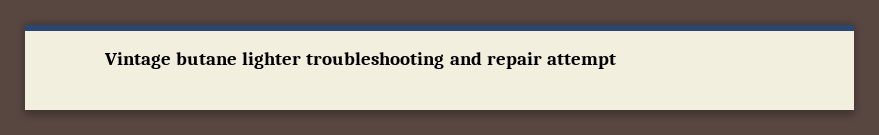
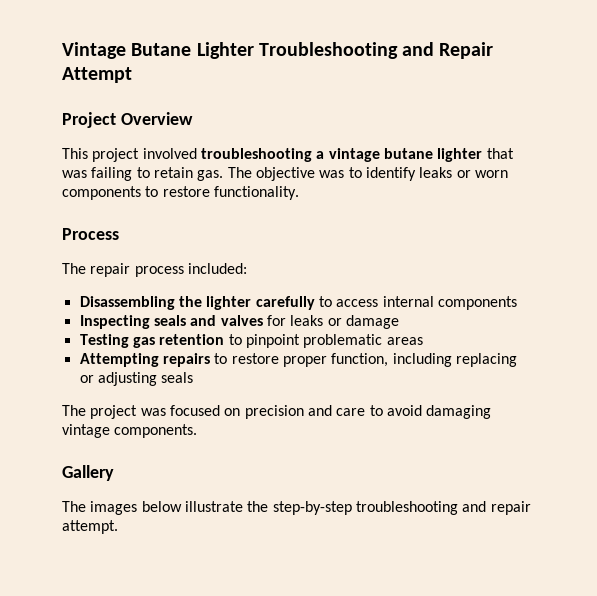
- Vintage butane lighter troubleshooting and repair attempt
+ Vintage Butane Lighter Troubleshooting and Repair Attempt
+ Project Overview
+ This project involved troubleshooting a vintage butane lighter that was failing to retain gas. The objective was to identify leaks or worn components to restore functionality.
+ Process
+ The repair process included:
+ Disassembling the lighter carefully to access internal components
+ Inspecting seals and valves for leaks or damage
+ Testing gas retention to pinpoint problematic areas
+ Attempting repairs to restore proper function, including replacing or adjusting seals
+ The project was focused on precision and care to avoid damaging vintage components.
+ Gallery
+ The images below illustrate the step-by-step troubleshooting and repair attempt.

